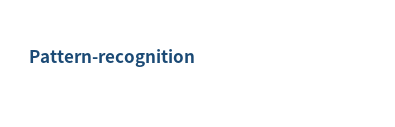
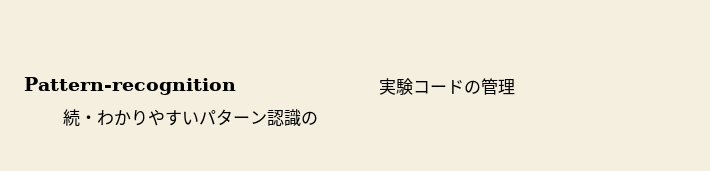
+ 続・わかりやすいパターン認識の実験コードの管理

